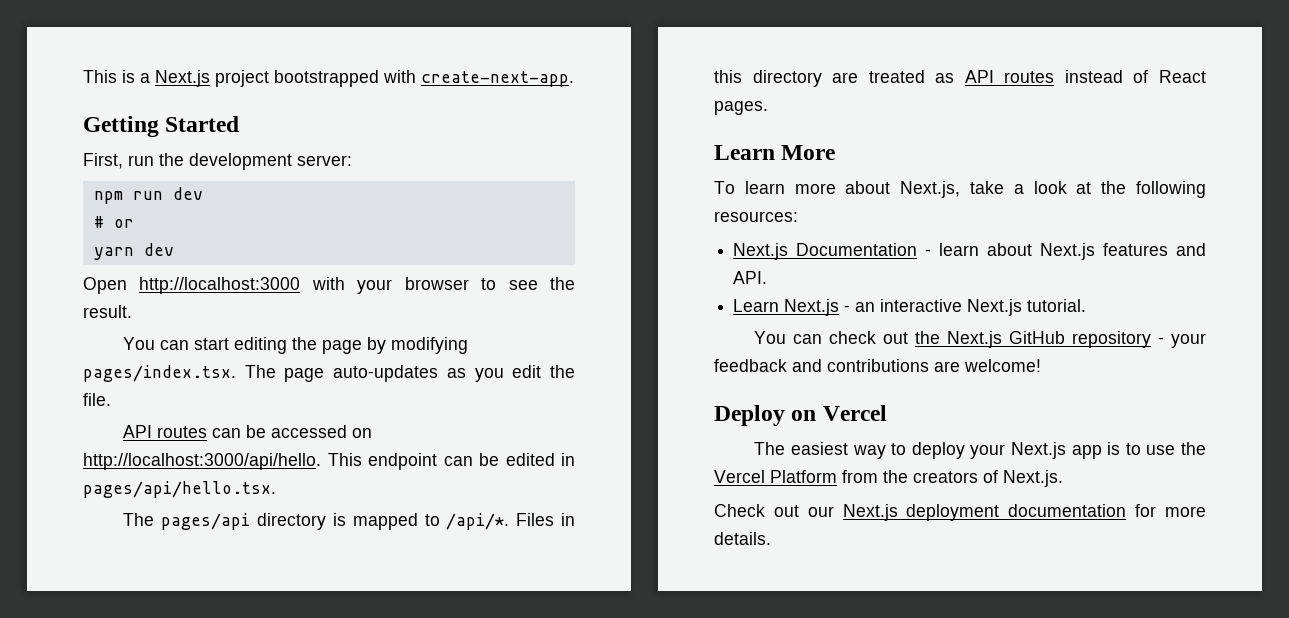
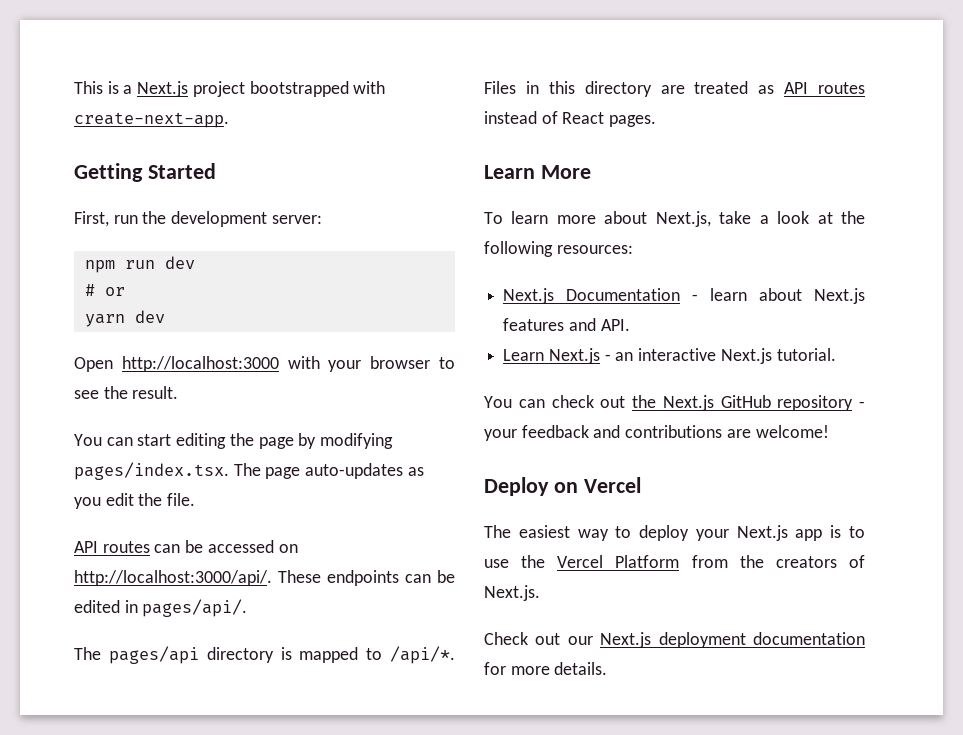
- API routes can be accessed on http://localhost:3000/api/hello. This endpoint can be edited in pages/api/hello.tsx.
+ API routes can be accessed on http://localhost:3000/api/. These endpoints can be edited in pages/api/.

